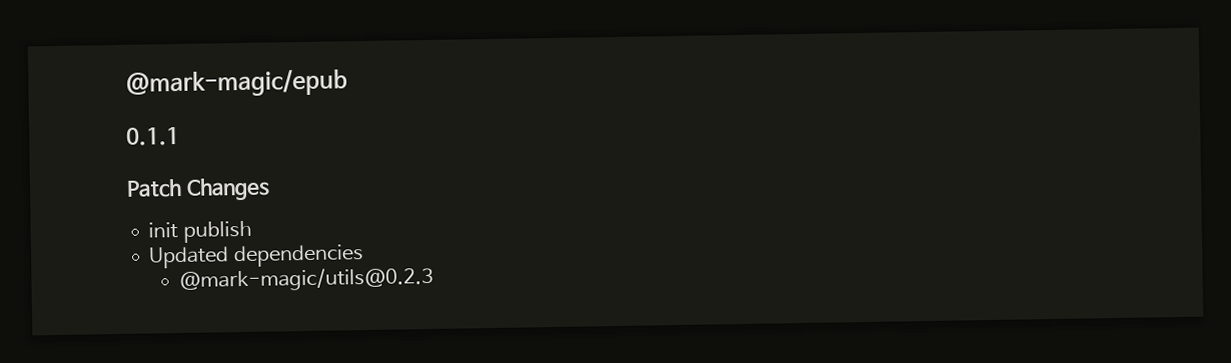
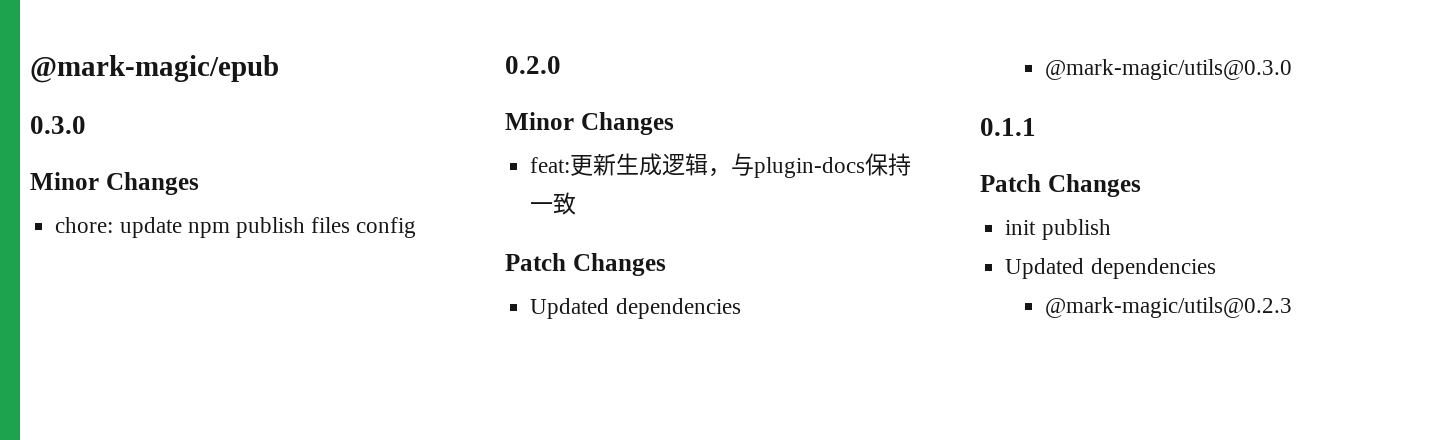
+ 0.3.0
+ Minor Changes
+ chore: update npm publish files config
+ 0.2.0
+ Minor Changes
+ feat:更新生成逻辑，与plugin-docs保持一致
+ Patch Changes
+ Updated dependencies
+ @mark-magic/utils@0.3.0

